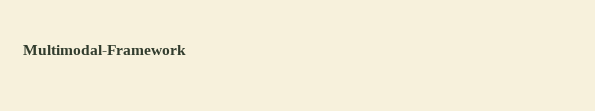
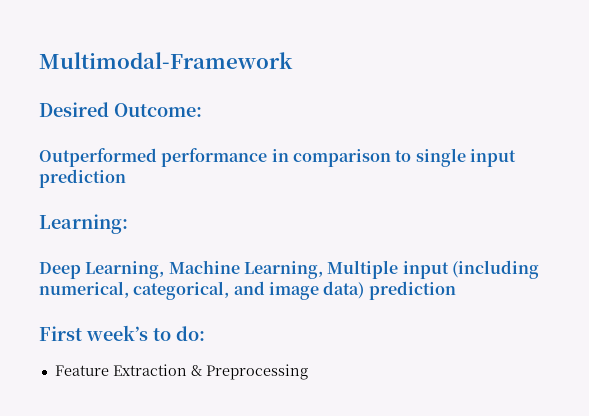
+ Desired Outcome:
+ Outperformed performance in comparison to single input prediction
+ Learning:
+ Deep Learning, Machine Learning, Multiple input (including numerical, categorical, and image data) prediction
+ First week’s to do:
+ Feature Extraction & Preprocessing

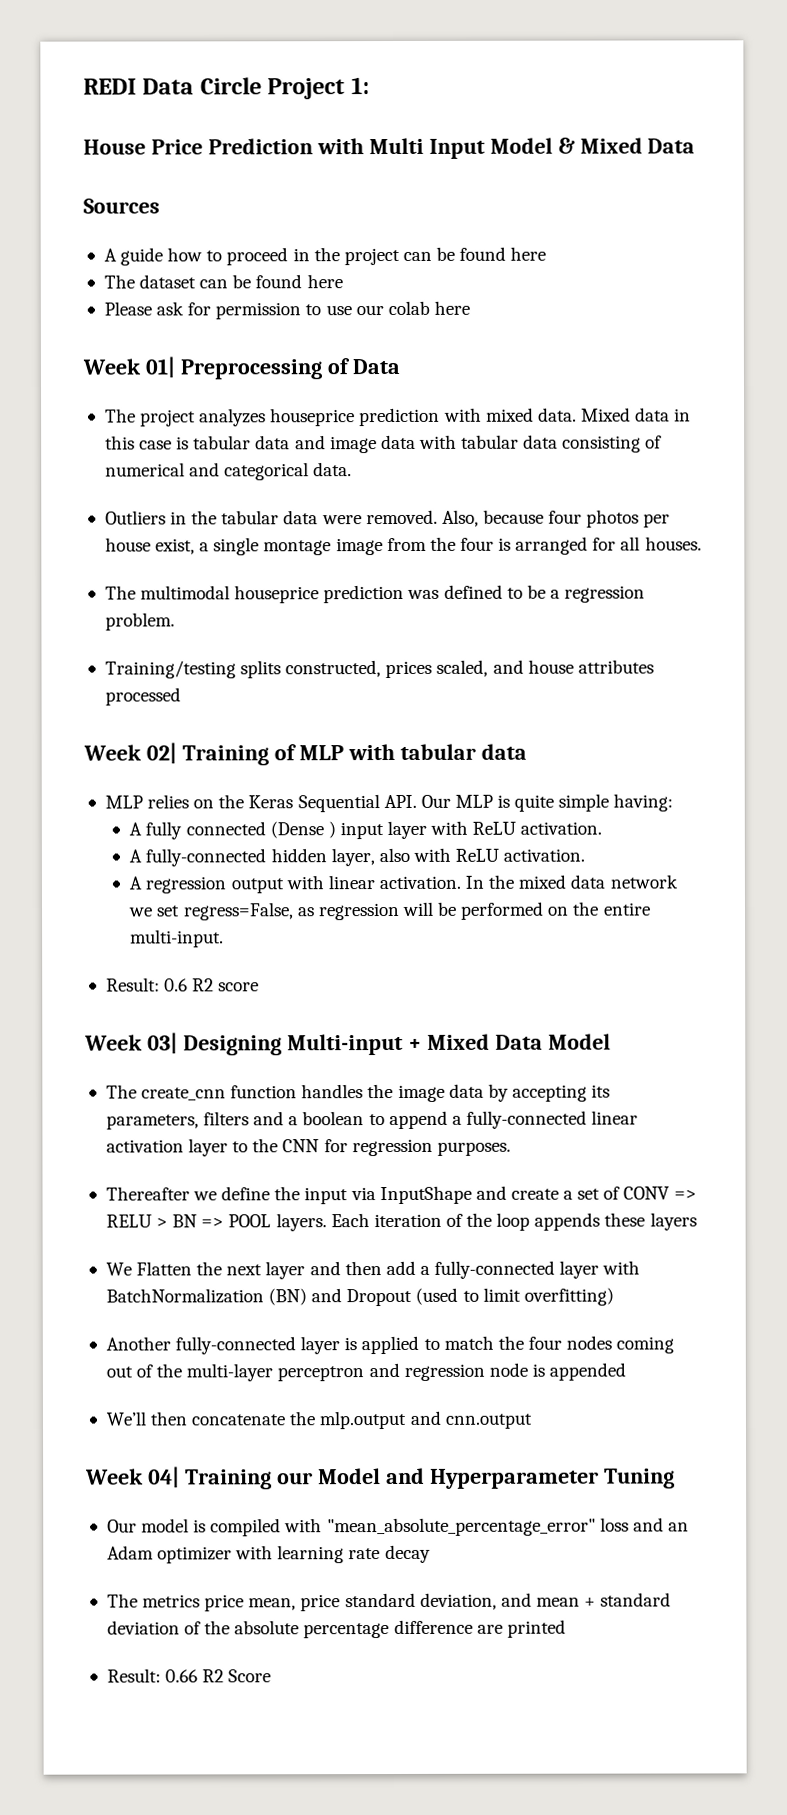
- Multimodal-Framework
- Desired Outcome:
- Outperformed performance in comparison to single input prediction
- Learning:
- Deep Learning, Machine Learning, Multiple input (including numerical, categorical, and image data) prediction
- First week’s to do:
- Feature Extraction & Preprocessing
+ REDI Data Circle Project 1:
+ House Price Prediction with Multi Input Model & Mixed Data
+ Sources
+ A guide how to proceed in the project can be found here
+ The dataset can be found here
+ Please ask for permission to use our colab here
+ Week 01| Preprocessing of Data
+ The project analyzes houseprice prediction with mixed data. Mixed data in this case is tabular data and image data with tabular data consisting of numerical and categorical data.
+ Outliers in the tabular data were removed. Also, because four photos per house exist, a single montage image from the four is arranged for all houses.
+ The multimodal houseprice prediction was defined to be a regression problem.
+ Training/testing splits constructed, prices scaled, and house attributes processed
+ Week 02| Training of MLP with tabular data
+ MLP relies on the Keras Sequential API. Our MLP is quite simple having:
+ A fully connected (Dense ) input layer with ReLU activation.
+ A fully-connected hidden layer, also with ReLU activation.
+ A regression output with linear activation. In the mixed data network we set regress=False, as regression will be performed on the entire multi-input.
+ Result: 0.6 R2 score
+ Week 03| Designing Multi-input + Mixed Data Model
+ The create_cnn function handles the image data by accepting its parameters, filters and a boolean to append a fully-connected linear activation layer to the CNN for regression purposes.
+ Thereafter we define the input via InputShape and create a set of CONV => RELU > BN => POOL layers. Each iteration of the loop appends these layers
+ We Flatten the next layer and then add a fully-connected layer with BatchNormalization (BN) and Dropout (used to limit overfitting)
+ Another fully-connected layer is applied to match the four nodes coming out of the multi-layer perceptron and regression node is appended
+ We’ll then concatenate the mlp.output and cnn.output
+ Week 04| Training our Model and Hyperparameter Tuning
+ Our model is compiled with "mean_absolute_percentage_error" loss and an Adam optimizer with learning rate decay
+ The metrics price mean, price standard deviation, and mean + standard deviation of the absolute percentage difference are printed
+ Result: 0.66 R2 Score

